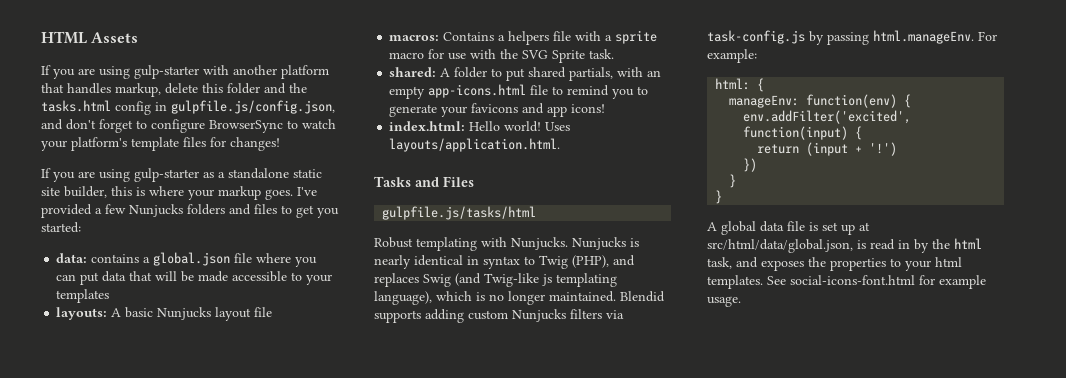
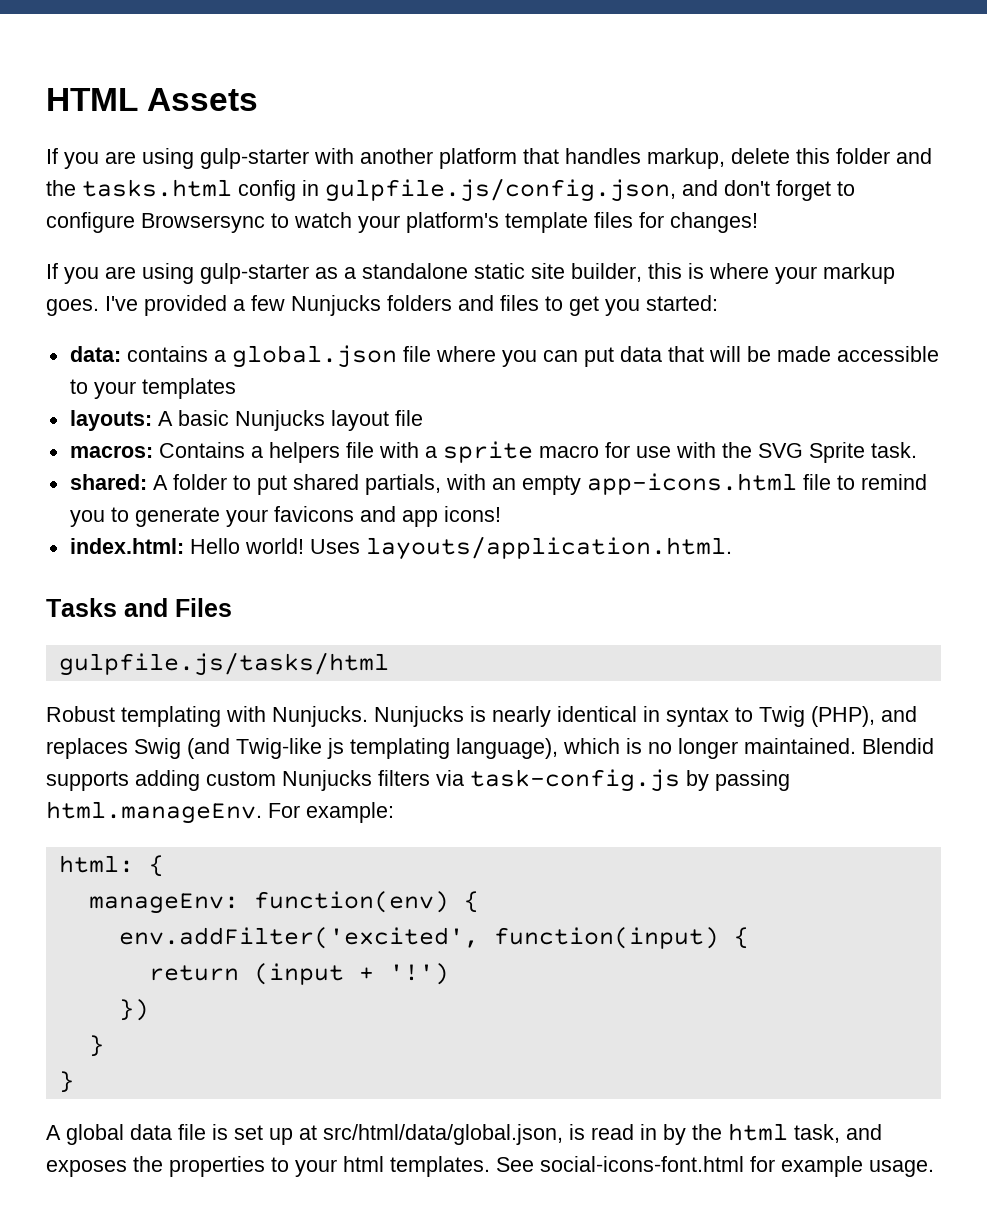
- If you are using gulp-starter with another platform that handles markup, delete this folder and the tasks.html config in gulpfile.js/config.json, and don't forget to configure BrowserSync to watch your platform's template files for changes!
+ If you are using gulp-starter with another platform that handles markup, delete this folder and the tasks.html config in gulpfile.js/config.json, and don't forget to configure Browsersync to watch your platform's template files for changes!

